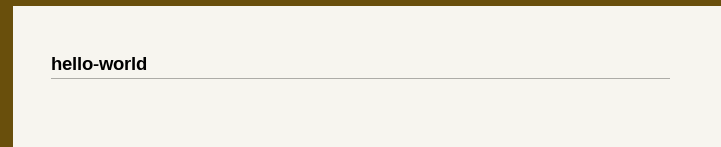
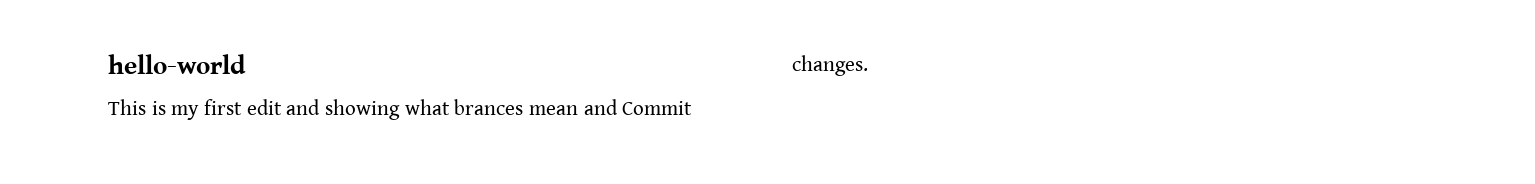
+ This is my first edit and showing what brances mean and Commit changes.

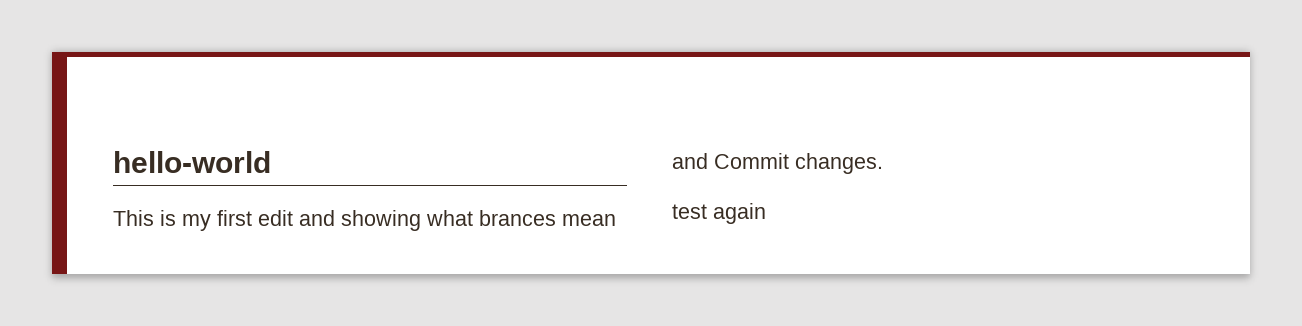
+ test again

